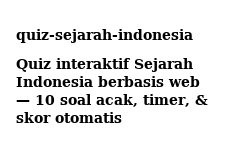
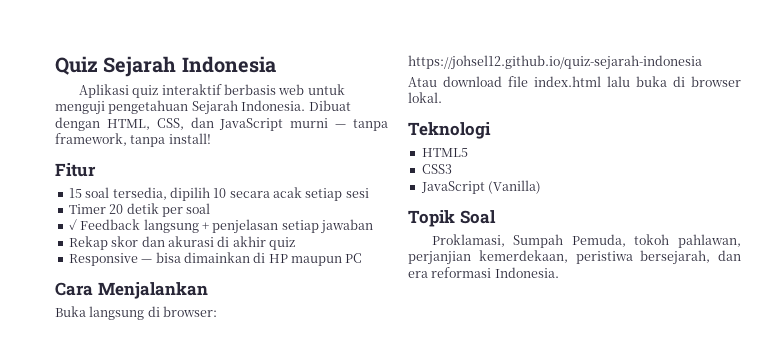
- quiz-sejarah-indonesia
- Quiz interaktif Sejarah Indonesia berbasis web — 10 soal acak, timer, & skor otomatis
+ Quiz Sejarah Indonesia
+ Aplikasi quiz interaktif berbasis web untuk menguji pengetahuan Sejarah Indonesia. Dibuat dengan HTML, CSS, dan JavaScript murni — tanpa framework, tanpa install!
+ Fitur
+ 15 soal tersedia, dipilih 10 secara acak setiap sesi
+ Timer 20 detik per soal
+ ✓ Feedback langsung + penjelasan setiap jawaban
+ Rekap skor dan akurasi di akhir quiz
+ Responsive — bisa dimainkan di HP maupun PC
+ Cara Menjalankan
+ Buka langsung di browser: https://johsel12.github.io/quiz-sejarah-indonesia
+ Atau download file index.html lalu buka di browser lokal.
+ Teknologi
+ HTML5
+ CSS3
+ JavaScript (Vanilla)
+ Topik Soal
+ Proklamasi, Sumpah Pemuda, tokoh pahlawan, perjanjian kemerdekaan, peristiwa bersejarah, dan era reformasi Indonesia.

